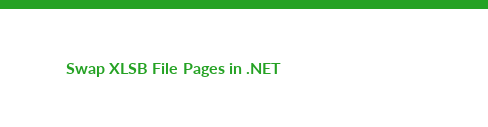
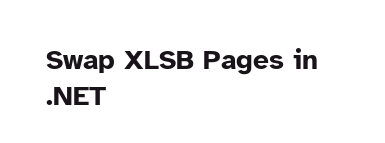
- Swap XLSB File Pages in .NET
+ Swap XLSB Pages in .NET

